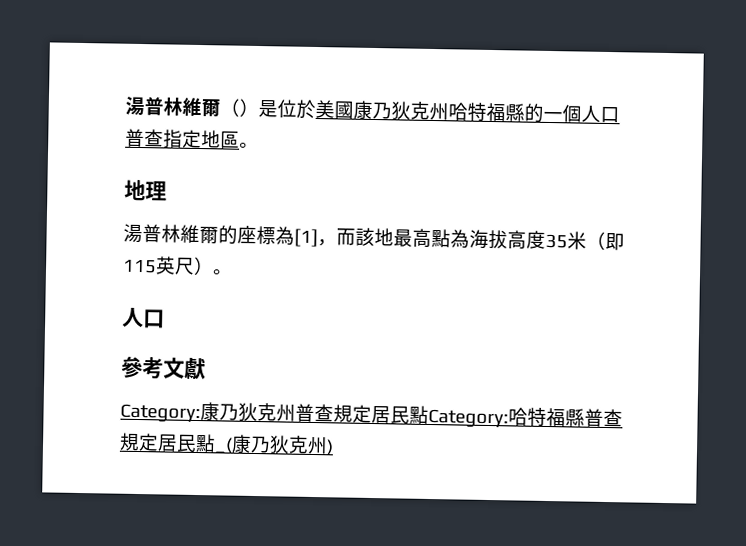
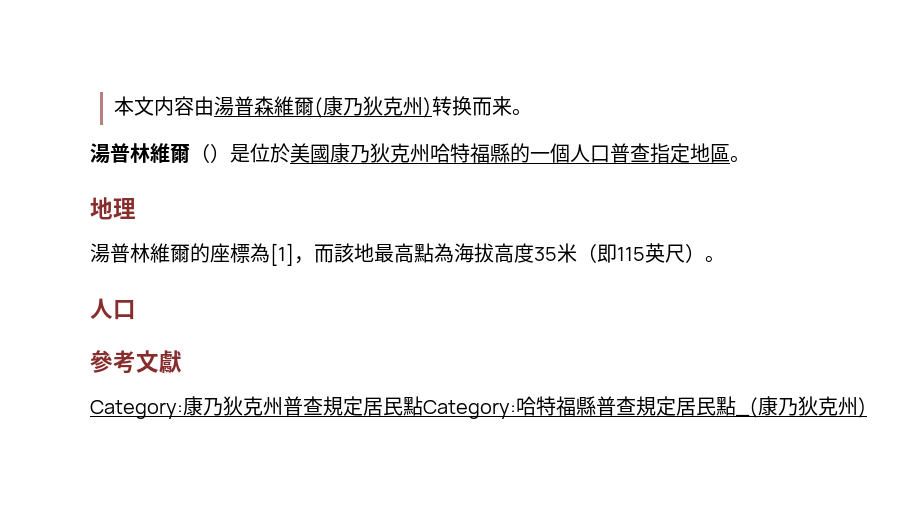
+ 本文内容由湯普森維爾(康乃狄克州)转换而来。

